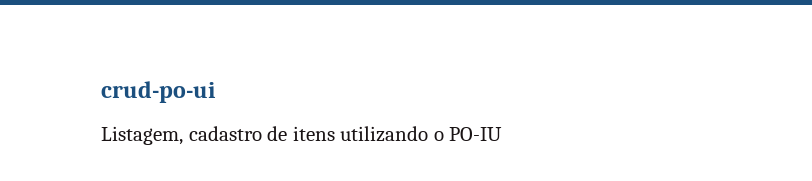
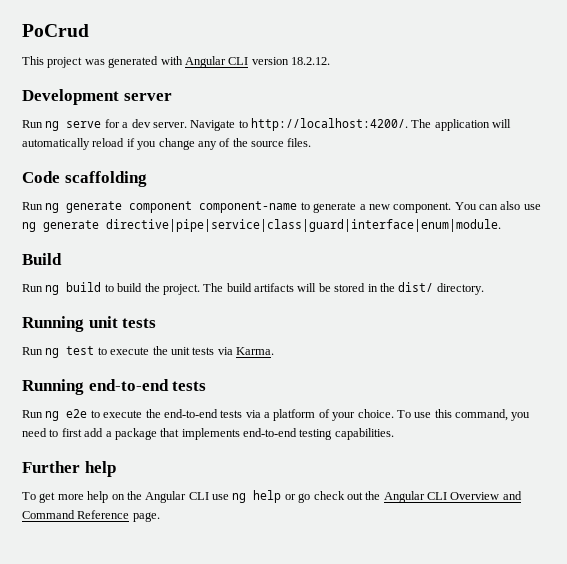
- crud-po-ui
- Listagem, cadastro de itens utilizando o PO-IU
+ PoCrud
+ This project was generated with Angular CLI version 18.2.12.
+ Development server
+ Run ng serve for a dev server. Navigate to http://localhost:4200/. The application will automatically reload if you change any of the source files.
+ Code scaffolding
+ Run ng generate component component-name to generate a new component. You can also use ng generate directive|pipe|service|class|guard|interface|enum|module.
+ Build
+ Run ng build to build the project. The build artifacts will be stored in the dist/ directory.
+ Running unit tests
+ Run ng test to execute the unit tests via Karma.
+ Running end-to-end tests
+ Run ng e2e to execute the end-to-end tests via a platform of your choice. To use this command, you need to first add a package that implements end-to-end testing capabilities.
+ Further help
+ To get more help on the Angular CLI use ng help or go check out the Angular CLI Overview and Command Reference page.

